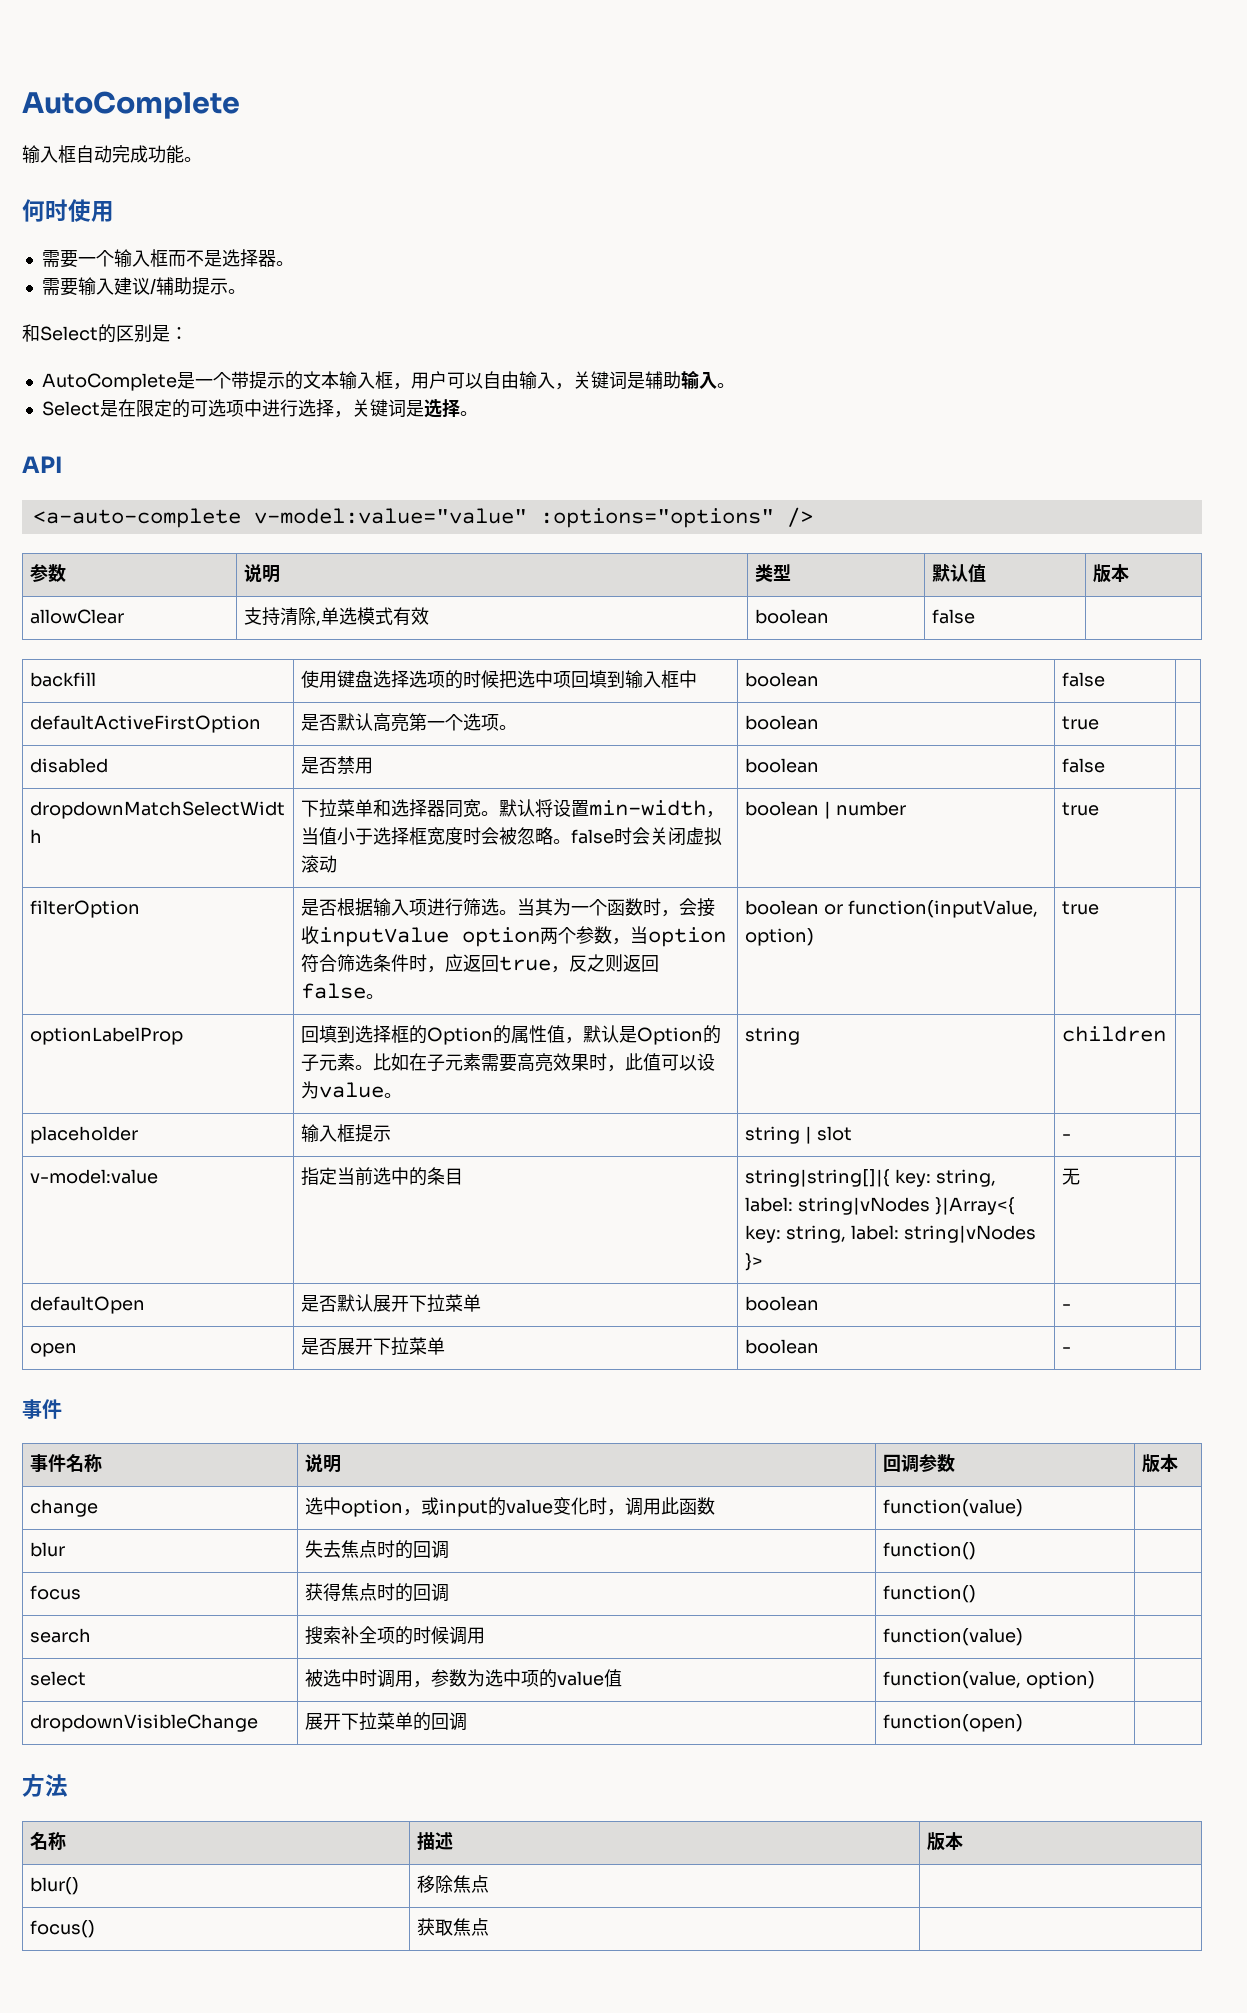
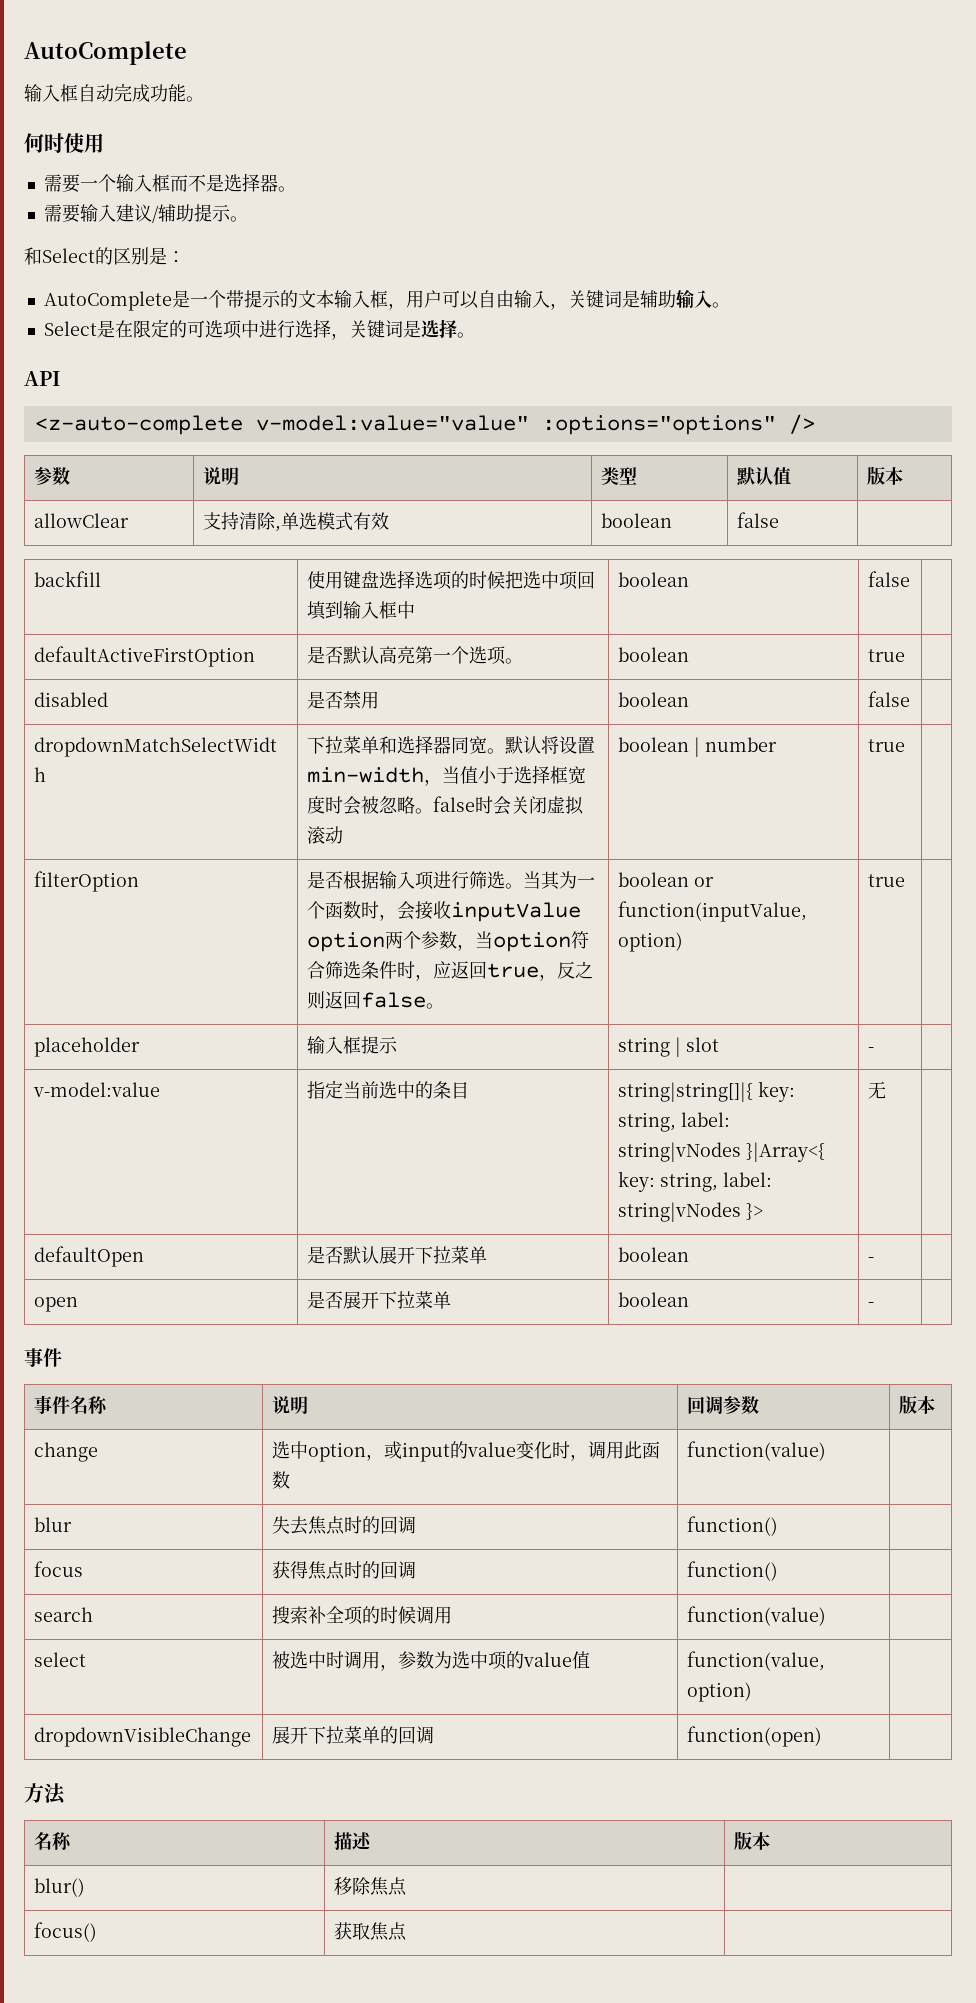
- <a-auto-complete v-model:value="value" :options="options" />
+ <z-auto-complete v-model:value="value" :options="options" />
- optionLabelProp | 回填到选择框的Option的属性值，默认是Option的子元素。比如在子元素需要高亮效果时，此值可以设为value。 | string | children |

